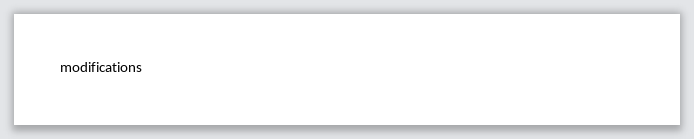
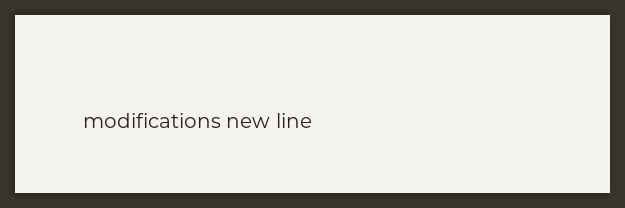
- modifications
+ modifications new line

